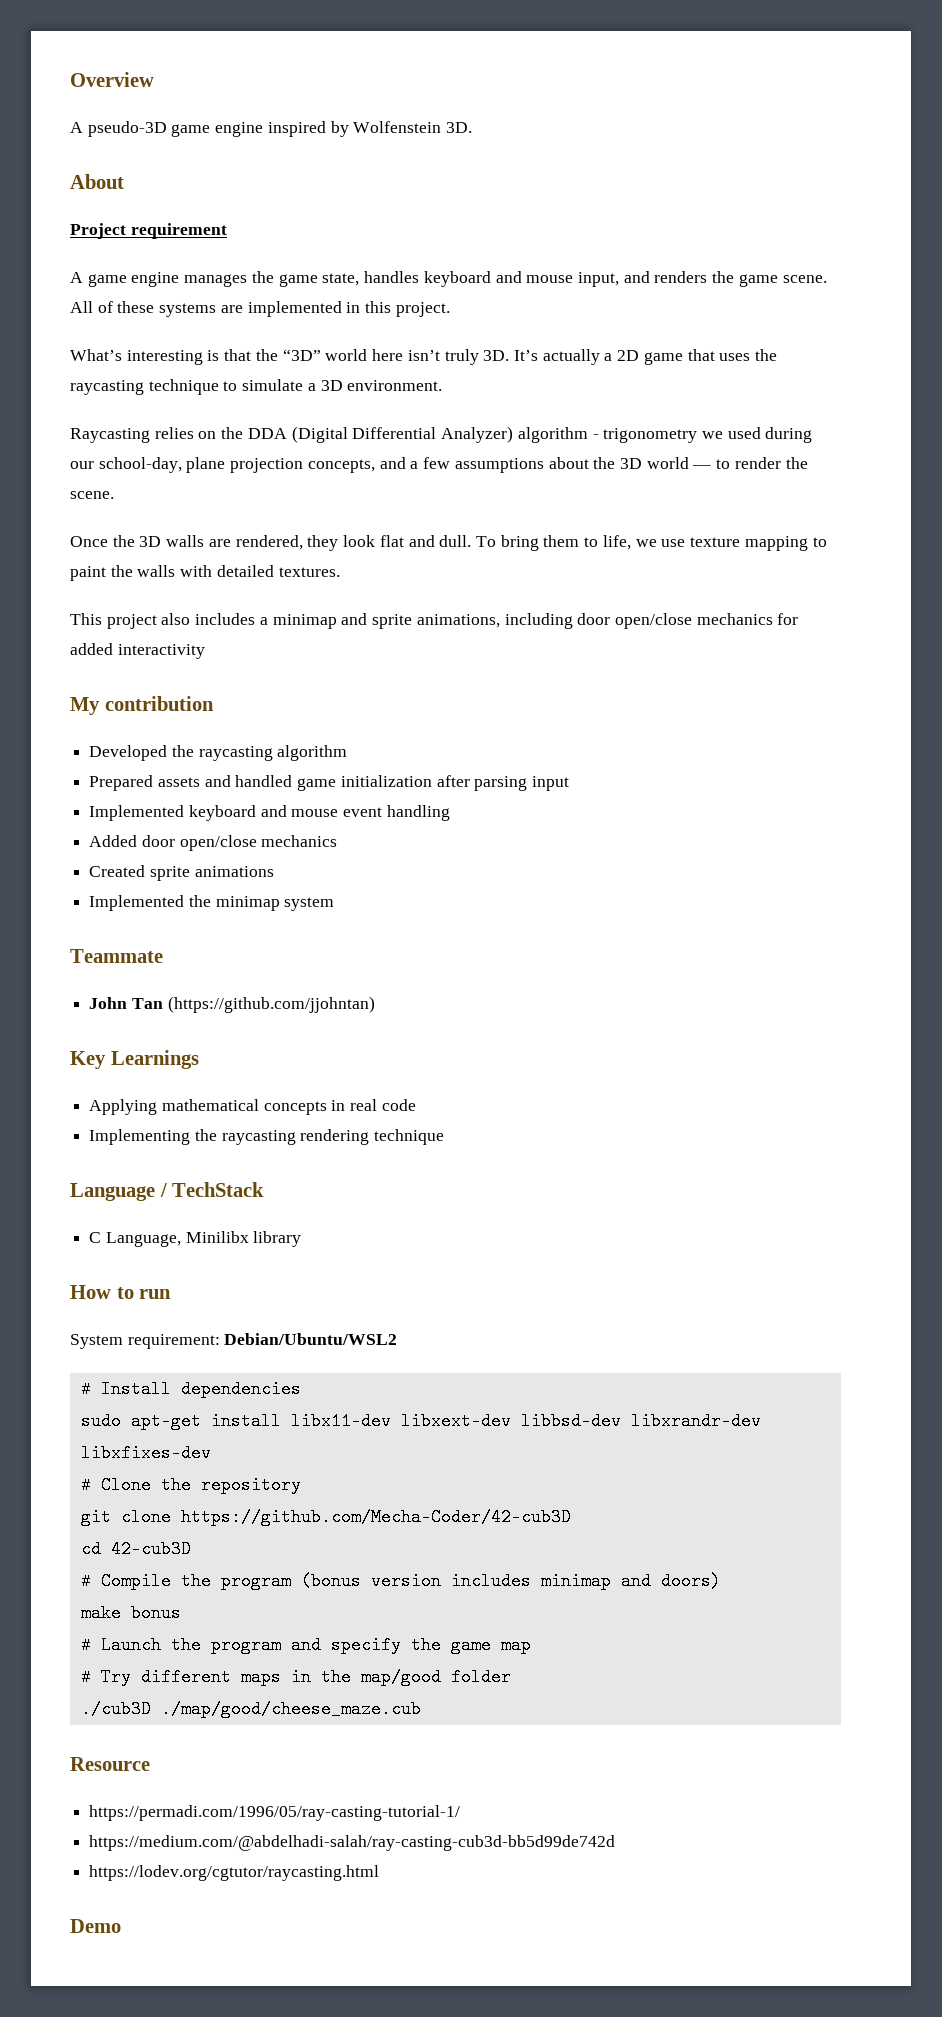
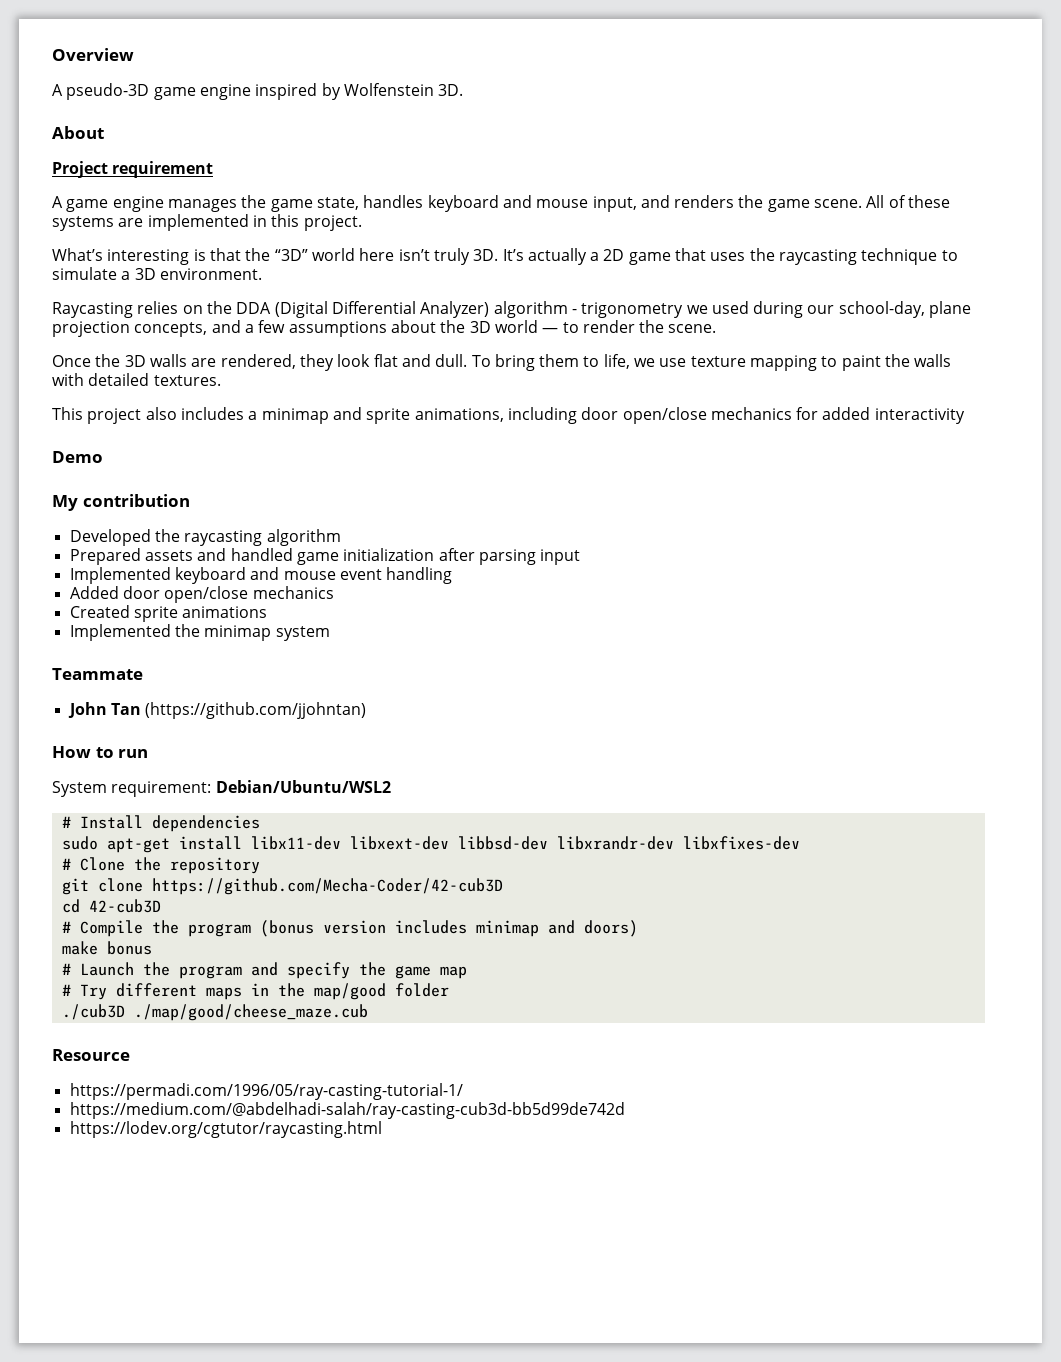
+ Demo
- Key Learnings
- Applying mathematical concepts in real code
- Implementing the raycasting rendering technique
- Language / TechStack
- C Language, Minilibx library
- Demo

